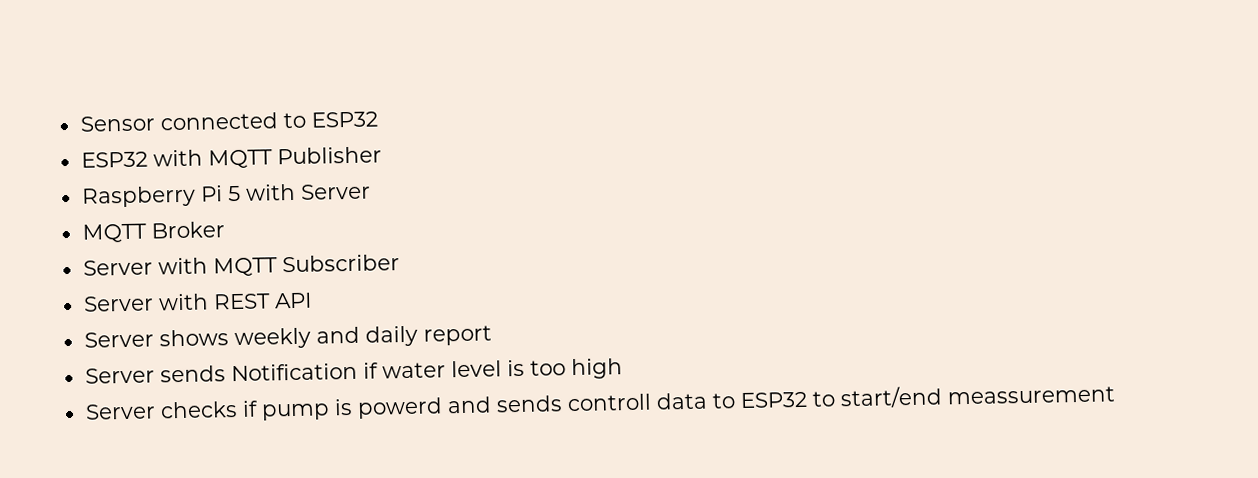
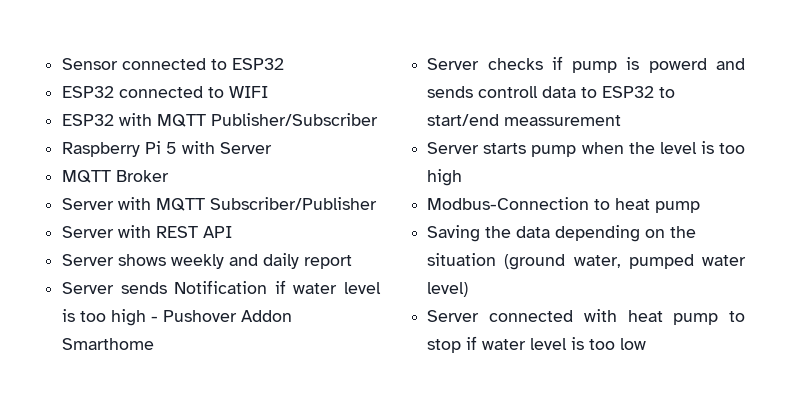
+ ESP32 connected to WIFI
- ESP32 with MQTT Publisher
+ ESP32 with MQTT Publisher/Subscriber
- Server with MQTT Subscriber
+ Server with MQTT Subscriber/Publisher
- Server sends Notification if water level is too high
+ Server sends Notification if water level is too high - Pushover Addon Smarthome
+ Server starts pump when the level is too high
+ Modbus-Connection to heat pump
+ Saving the data depending on the situation (ground water, pumped water level)
+ Server connected with heat pump to stop if water level is too low

